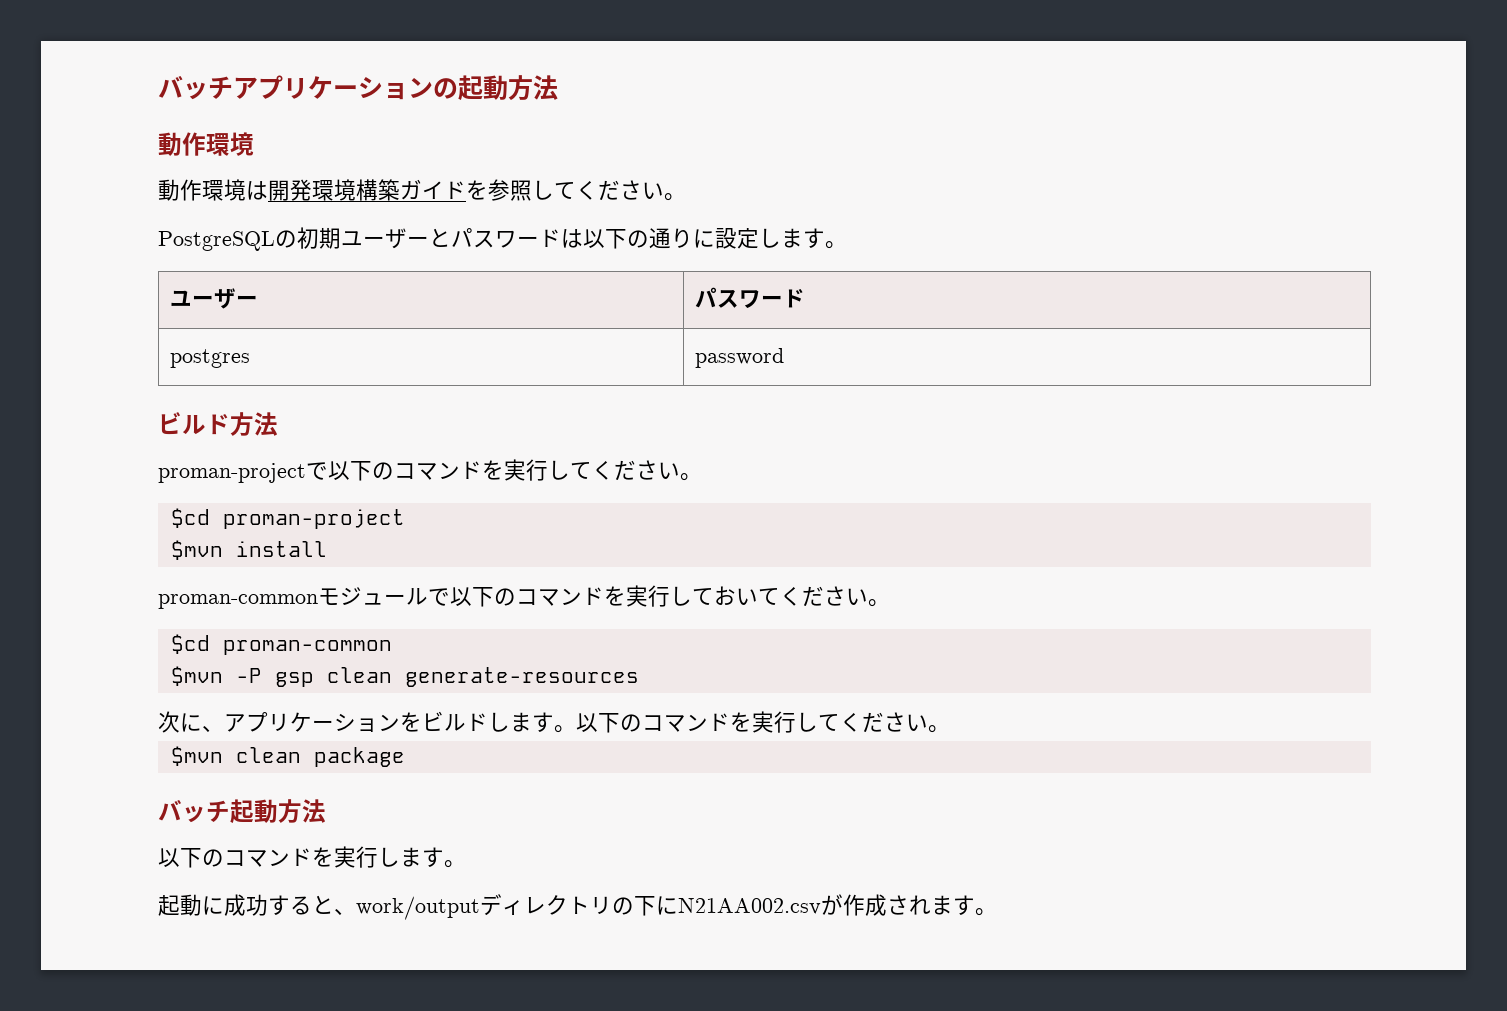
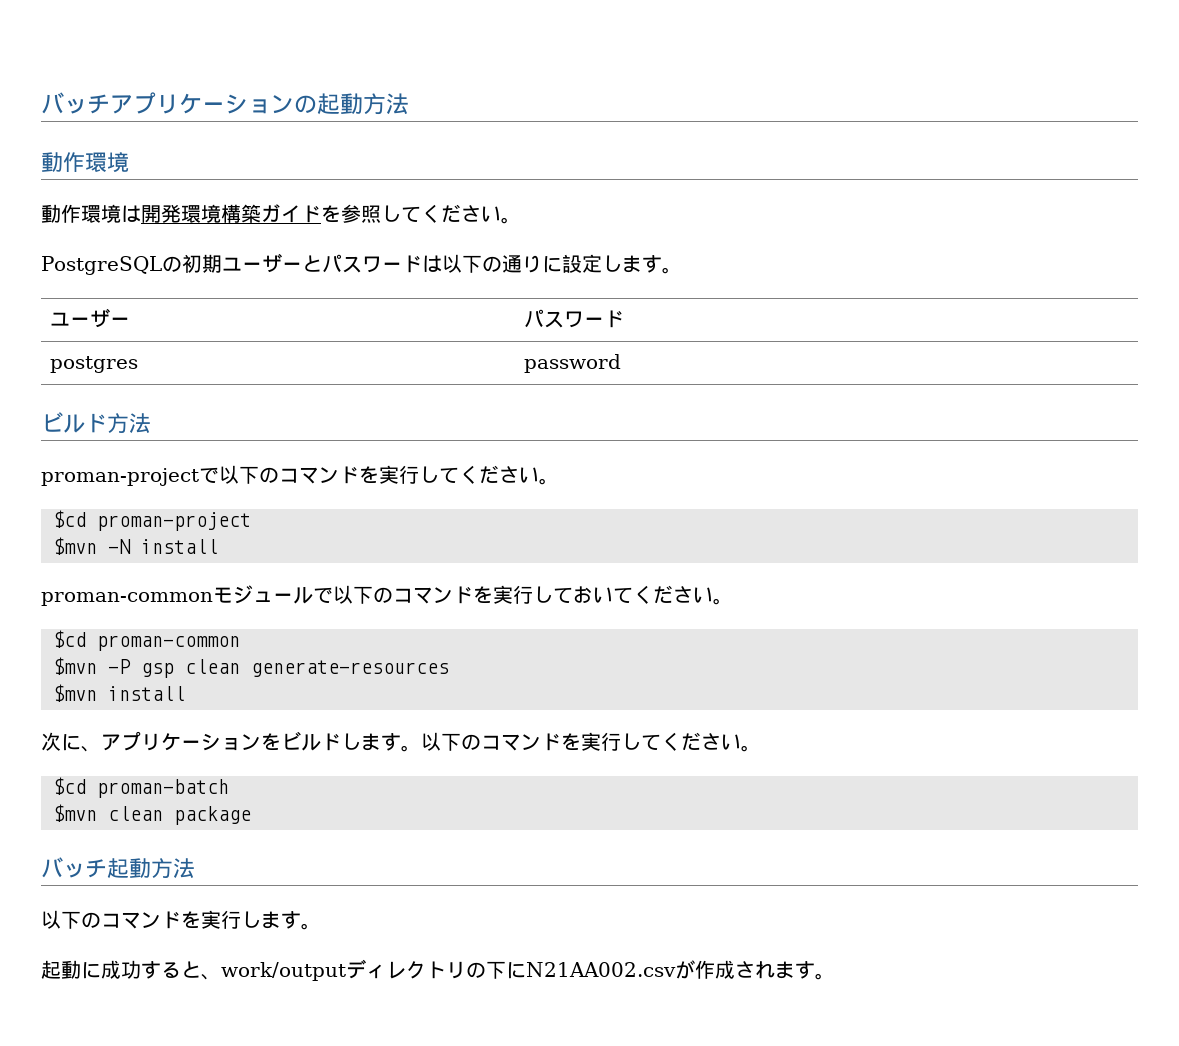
- $mvn install
+ $mvn -N install
+ $mvn install
+ $cd proman-batch

